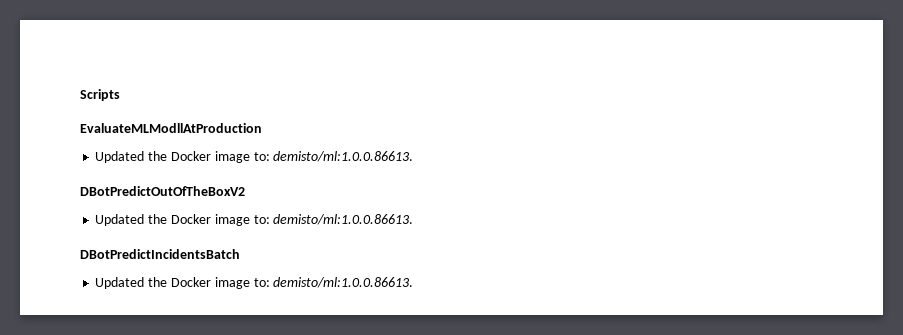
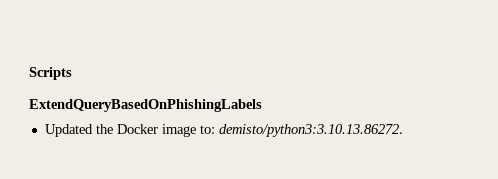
- EvaluateMLModllAtProduction
- Updated the Docker image to: demisto/ml:1.0.0.86613.
- DBotPredictOutOfTheBoxV2
- Updated the Docker image to: demisto/ml:1.0.0.86613.
- DBotPredictIncidentsBatch
- Updated the Docker image to: demisto/ml:1.0.0.86613.
+ ExtendQueryBasedOnPhishingLabels
+ Updated the Docker image to: demisto/python3:3.10.13.86272.

